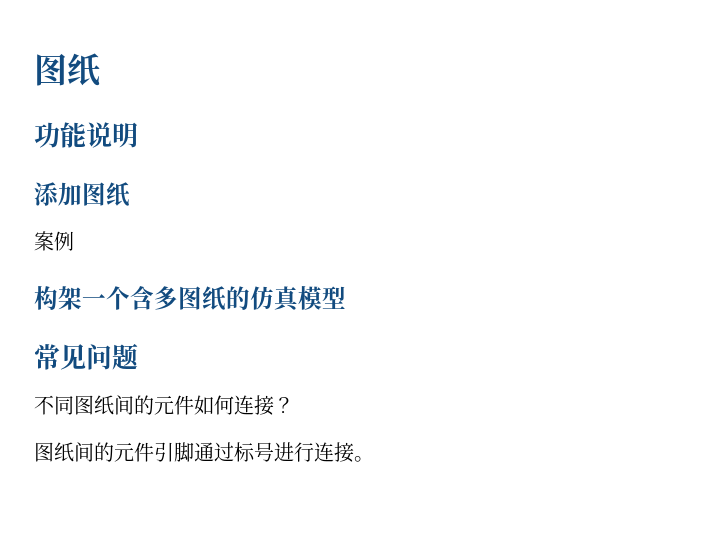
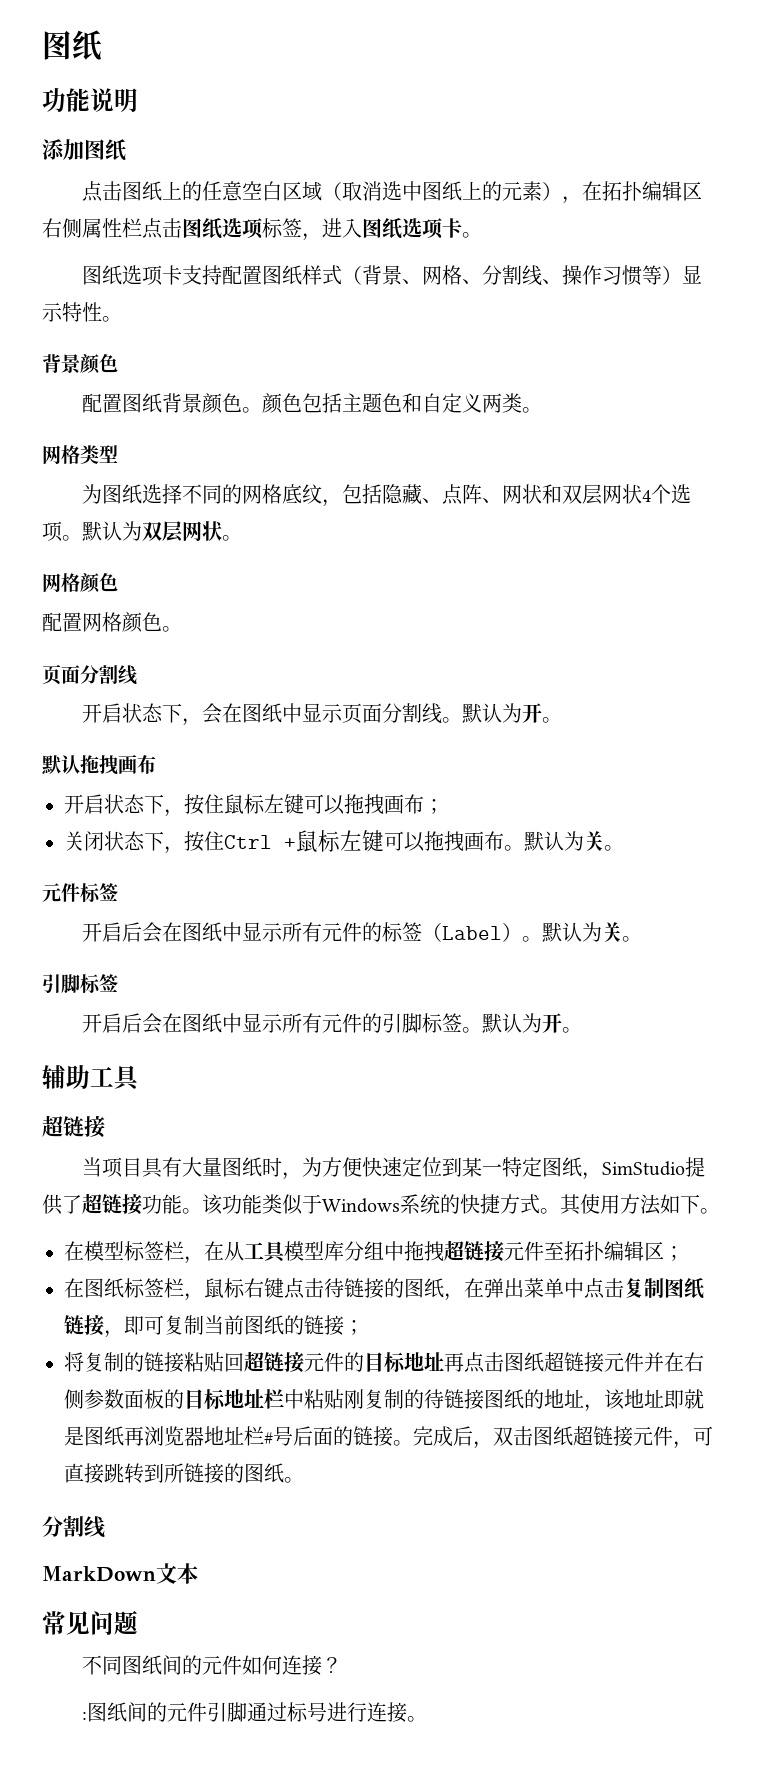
- 案例
- 构架一个含多图纸的仿真模型
+ 点击图纸上的任意空白区域（取消选中图纸上的元素），在拓扑编辑区右侧属性栏点击图纸选项标签，进入图纸选项卡。
+ 图纸选项卡支持配置图纸样式（背景、网格、分割线、操作习惯等）显示特性。
+ 背景颜色
+ 配置图纸背景颜色。颜色包括主题色和自定义两类。
+ 网格类型
+ 为图纸选择不同的网格底纹，包括隐藏、点阵、网状和双层网状4个选项。默认为双层网状。
+ 网格颜色
+ 配置网格颜色。
+ 页面分割线
+ 开启状态下，会在图纸中显示页面分割线。默认为开。
+ 默认拖拽画布
+ 开启状态下，按住鼠标左键可以拖拽画布；
+ 关闭状态下，按住Ctrl +鼠标左键可以拖拽画布。默认为关。
+ 元件标签
+ 开启后会在图纸中显示所有元件的标签（Label）。默认为关。
+ 引脚标签
+ 开启后会在图纸中显示所有元件的引脚标签。默认为开。
+ 辅助工具
+ 超链接
+ 当项目具有大量图纸时，为方便快速定位到某一特定图纸，SimStudio提供了超链接功能。该功能类似于Windows系统的快捷方式。其使用方法如下。
+ 在模型标签栏，在从工具模型库分组中拖拽超链接元件至拓扑编辑区；
+ 在图纸标签栏，鼠标右键点击待链接的图纸，在弹出菜单中点击复制图纸链接，即可复制当前图纸的链接；
+ 将复制的链接粘贴回超链接元件的目标地址再点击图纸超链接元件并在右侧参数面板的目标地址栏中粘贴刚复制的待链接图纸的地址，该地址即就是图纸再浏览器地址栏#号后面的链接。完成后，双击图纸超链接元件，可直接跳转到所链接的图纸。
+ 分割线
+ MarkDown文本
- 图纸间的元件引脚通过标号进行连接。
+ :图纸间的元件引脚通过标号进行连接。

